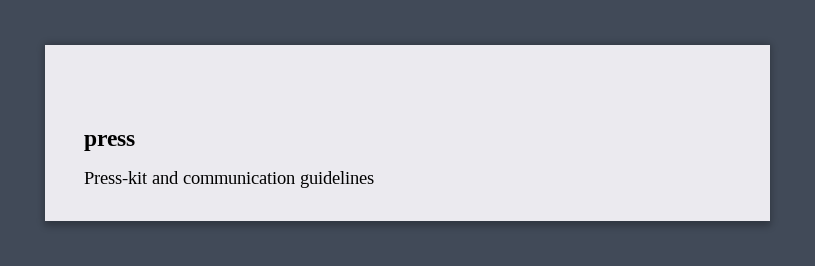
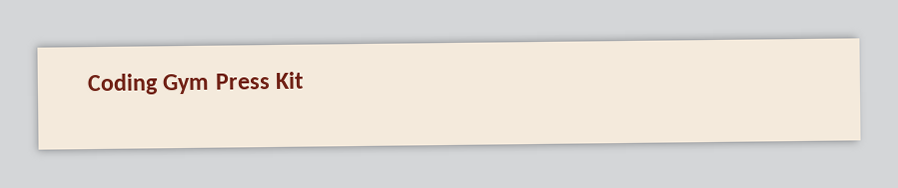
- press
- Press-kit and communication guidelines
+ Coding Gym Press Kit

